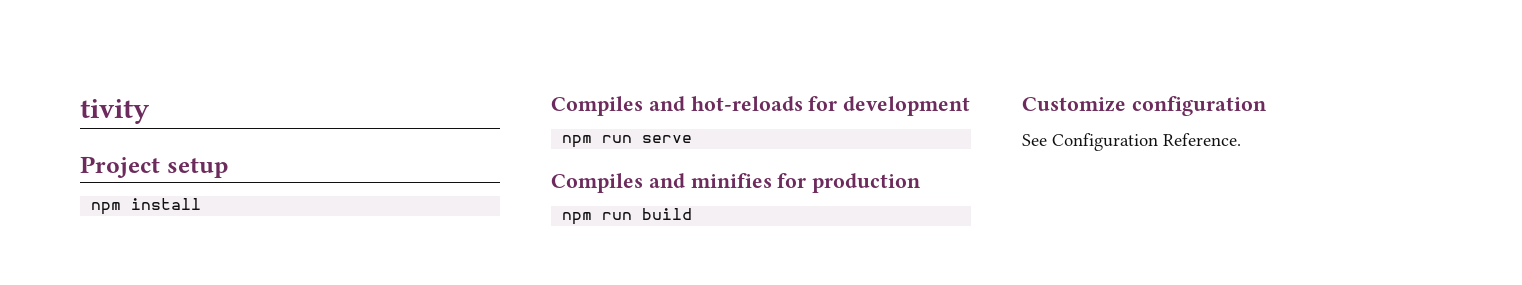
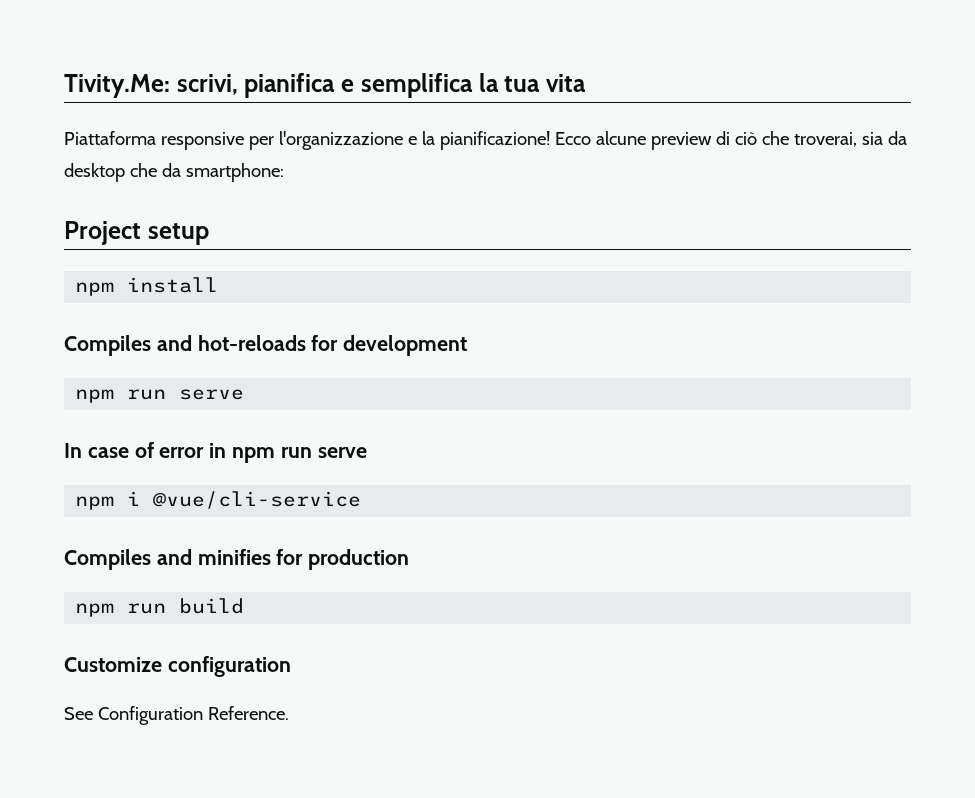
- tivity
+ Tivity.Me: scrivi, pianifica e semplifica la tua vita
+ Piattaforma responsive per l'organizzazione e la pianificazione! Ecco alcune preview di ciò che troverai, sia da desktop che da smartphone:
+ In case of error in npm run serve
+ npm i @vue/cli-service

